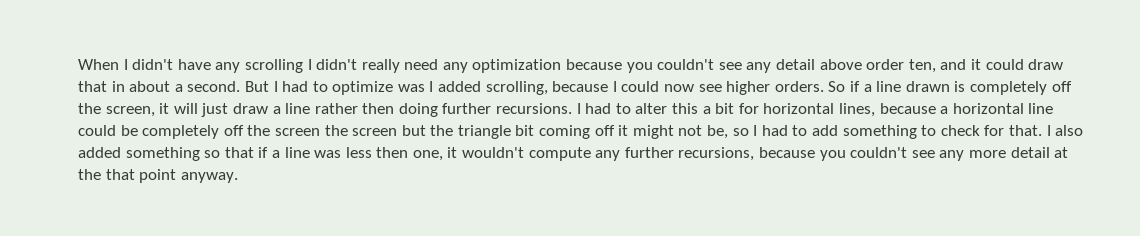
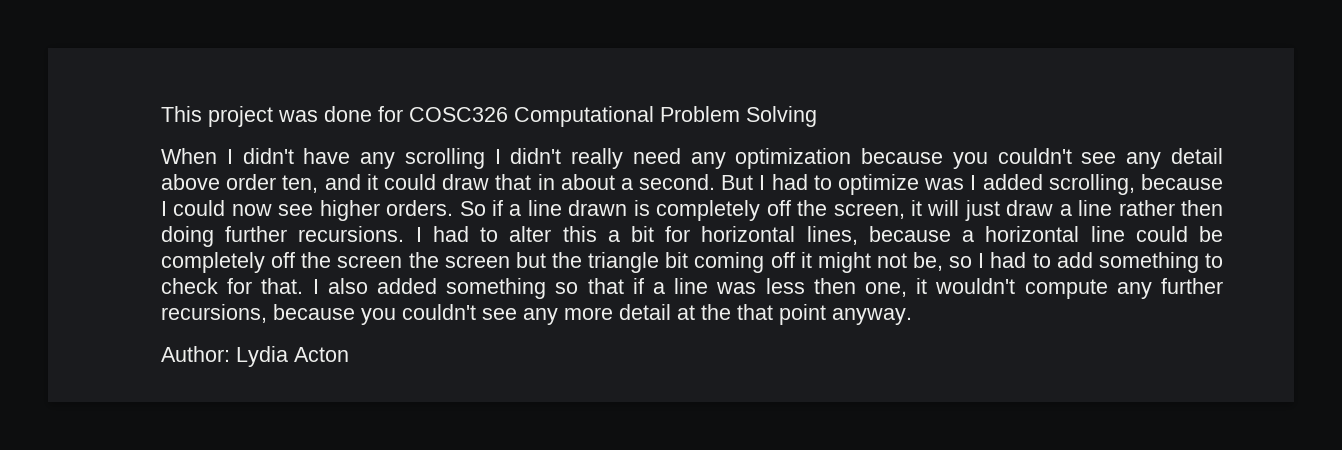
+ This project was done for COSC326 Computational Problem Solving
+ Author: Lydia Acton

